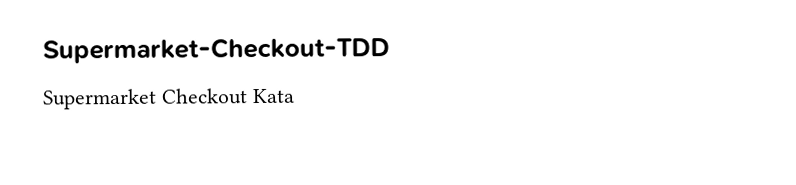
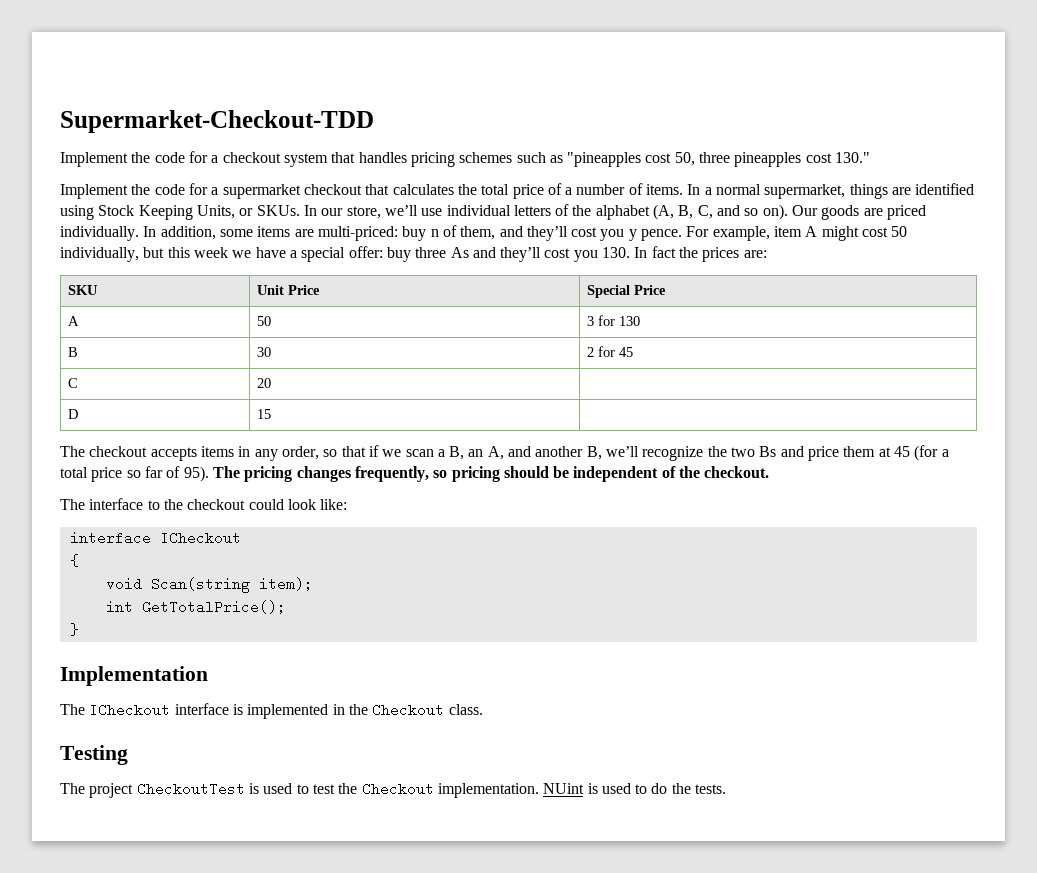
- Supermarket Checkout Kata
+ Implement the code for a checkout system that handles pricing schemes such as "pineapples cost 50, three pineapples cost 130."
+ Implement the code for a supermarket checkout that calculates the total price of a number of items. In a normal supermarket, things are identified using Stock Keeping Units, or SKUs. In our store, we’ll use individual letters of the alphabet (A, B, C, and so on). Our goods are priced individually. In addition, some items are multi-priced: buy n of them, and they’ll cost you y pence. For example, item A might cost 50 individually, but this week we have a special offer: buy three As and they’ll cost you 130. In fact the prices are:
+ SKU | Unit Price | Special Price
+ A | 50 | 3 for 130
+ B | 30 | 2 for 45
+ C | 20 |
+ D | 15 |
+ The checkout accepts items in any order, so that if we scan a B, an A, and another B, we’ll recognize the two Bs and price them at 45 (for a total price so far of 95). The pricing changes frequently, so pricing should be independent of the checkout.
+ The interface to the checkout could look like:
+ interface ICheckout
+ {
+ void Scan(string item);
+ int GetTotalPrice();
+ }
+ Implementation
+ The ICheckout interface is implemented in the Checkout class.
+ Testing
+ The project CheckoutTest is used to test the Checkout implementation. NUint is used to do the tests.

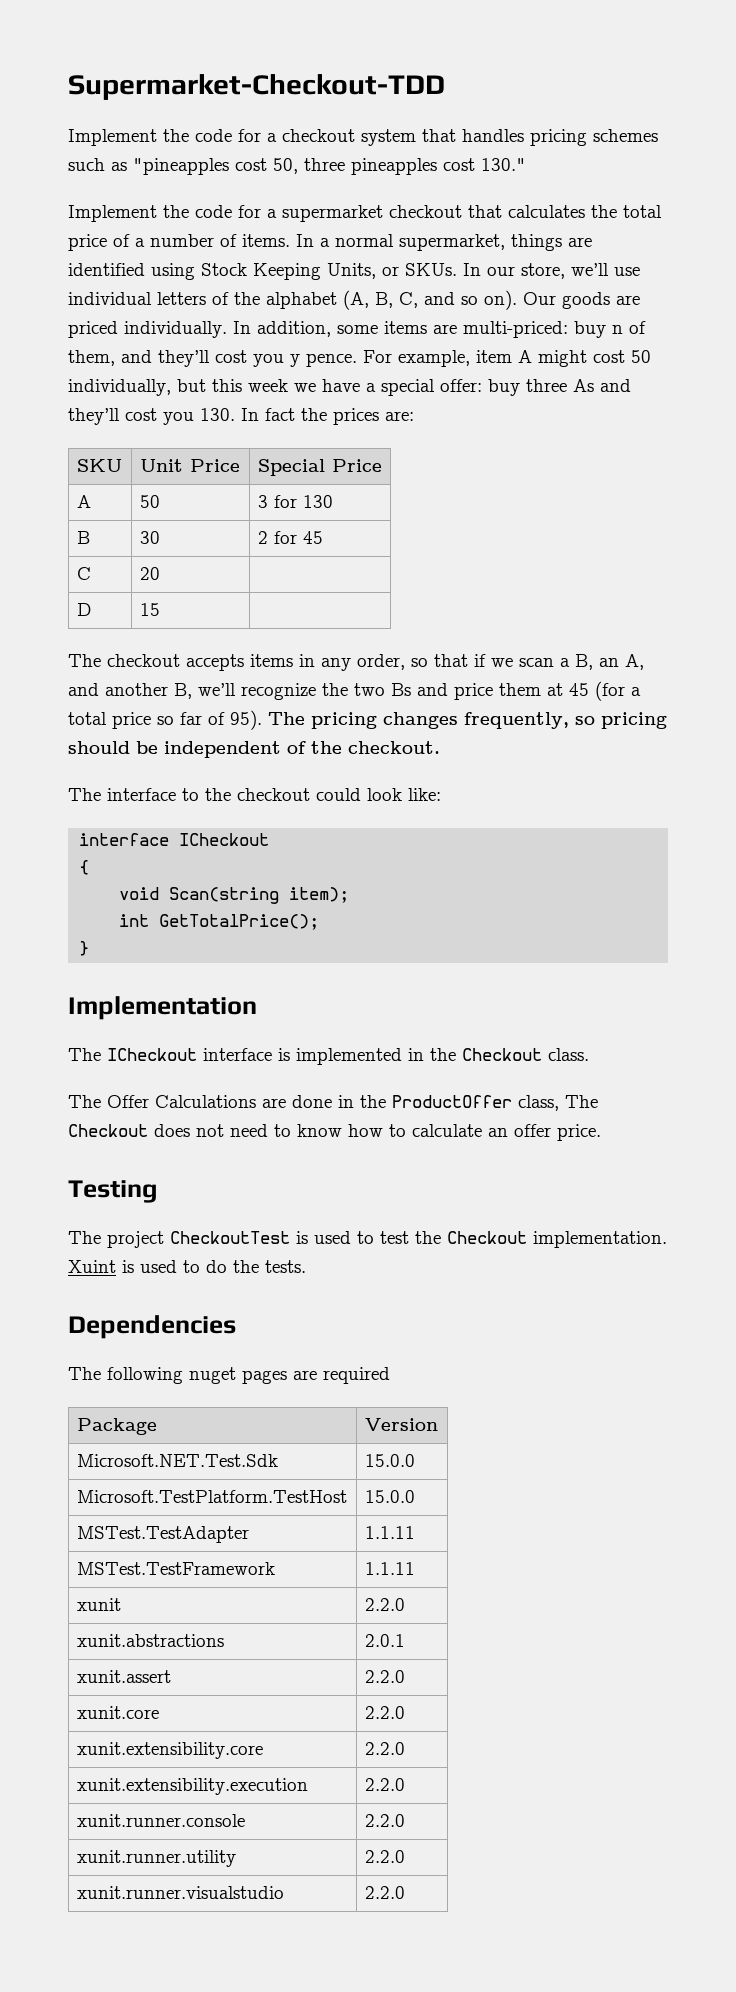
+ The Offer Calculations are done in the ProductOffer class, The Checkout does not need to know how to calculate an offer price.
- NUint is used to do the tests.
+ Xuint is used to do the tests.
+ Dependencies
+ The following nuget pages are required
+ Package | Version
+ Microsoft.NET.Test.Sdk | 15.0.0
+ Microsoft.TestPlatform.TestHost | 15.0.0
+ MSTest.TestAdapter | 1.1.11
+ MSTest.TestFramework | 1.1.11
+ xunit | 2.2.0
+ xunit.abstractions | 2.0.1
+ xunit.assert | 2.2.0
+ xunit.core | 2.2.0
+ xunit.extensibility.core | 2.2.0
+ xunit.extensibility.execution | 2.2.0
+ xunit.runner.console | 2.2.0
+ xunit.runner.utility | 2.2.0
+ xunit.runner.visualstudio | 2.2.0

